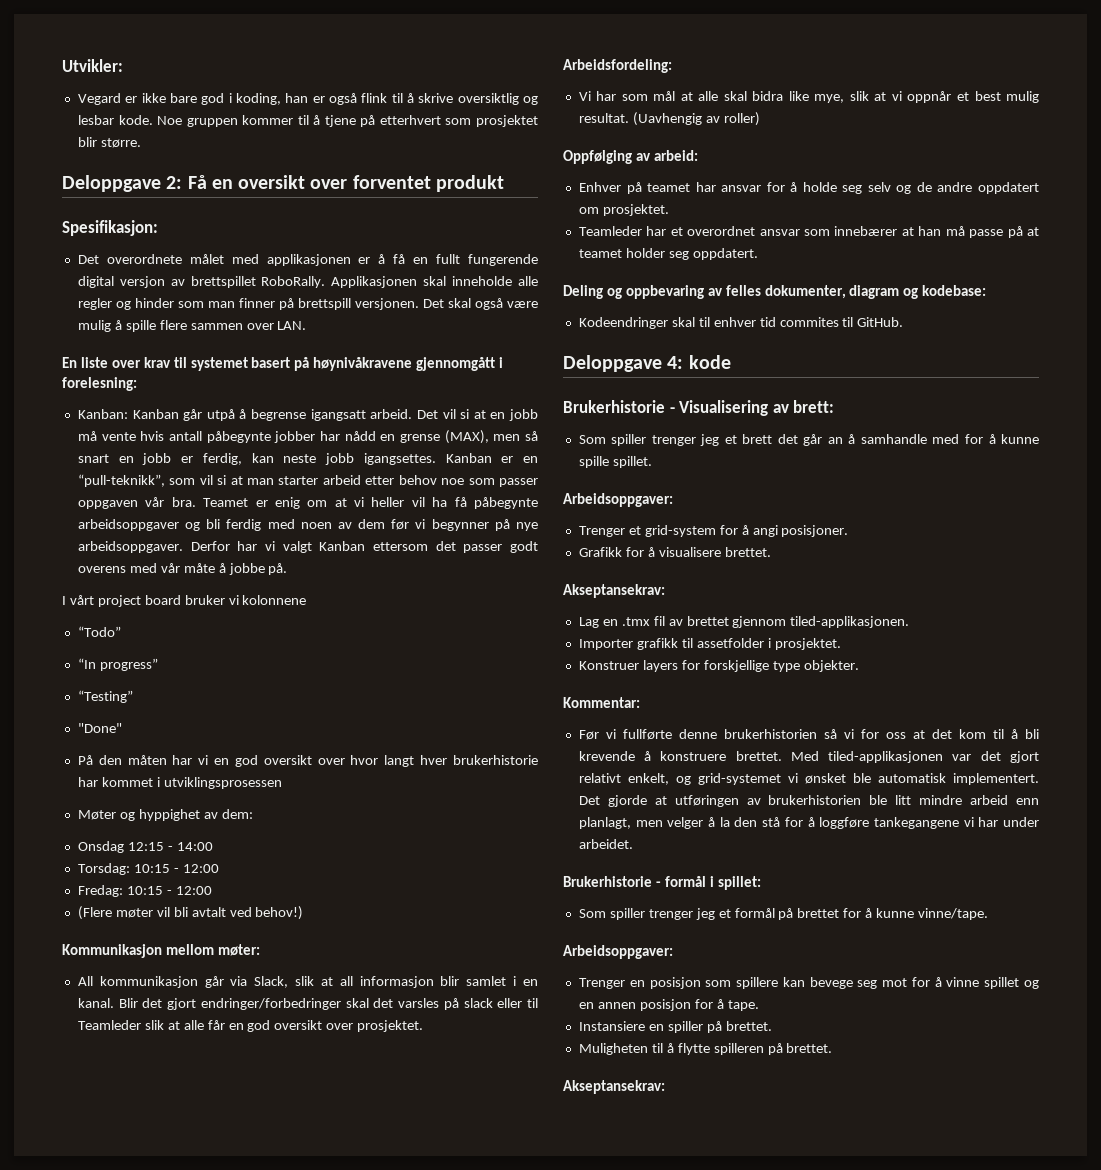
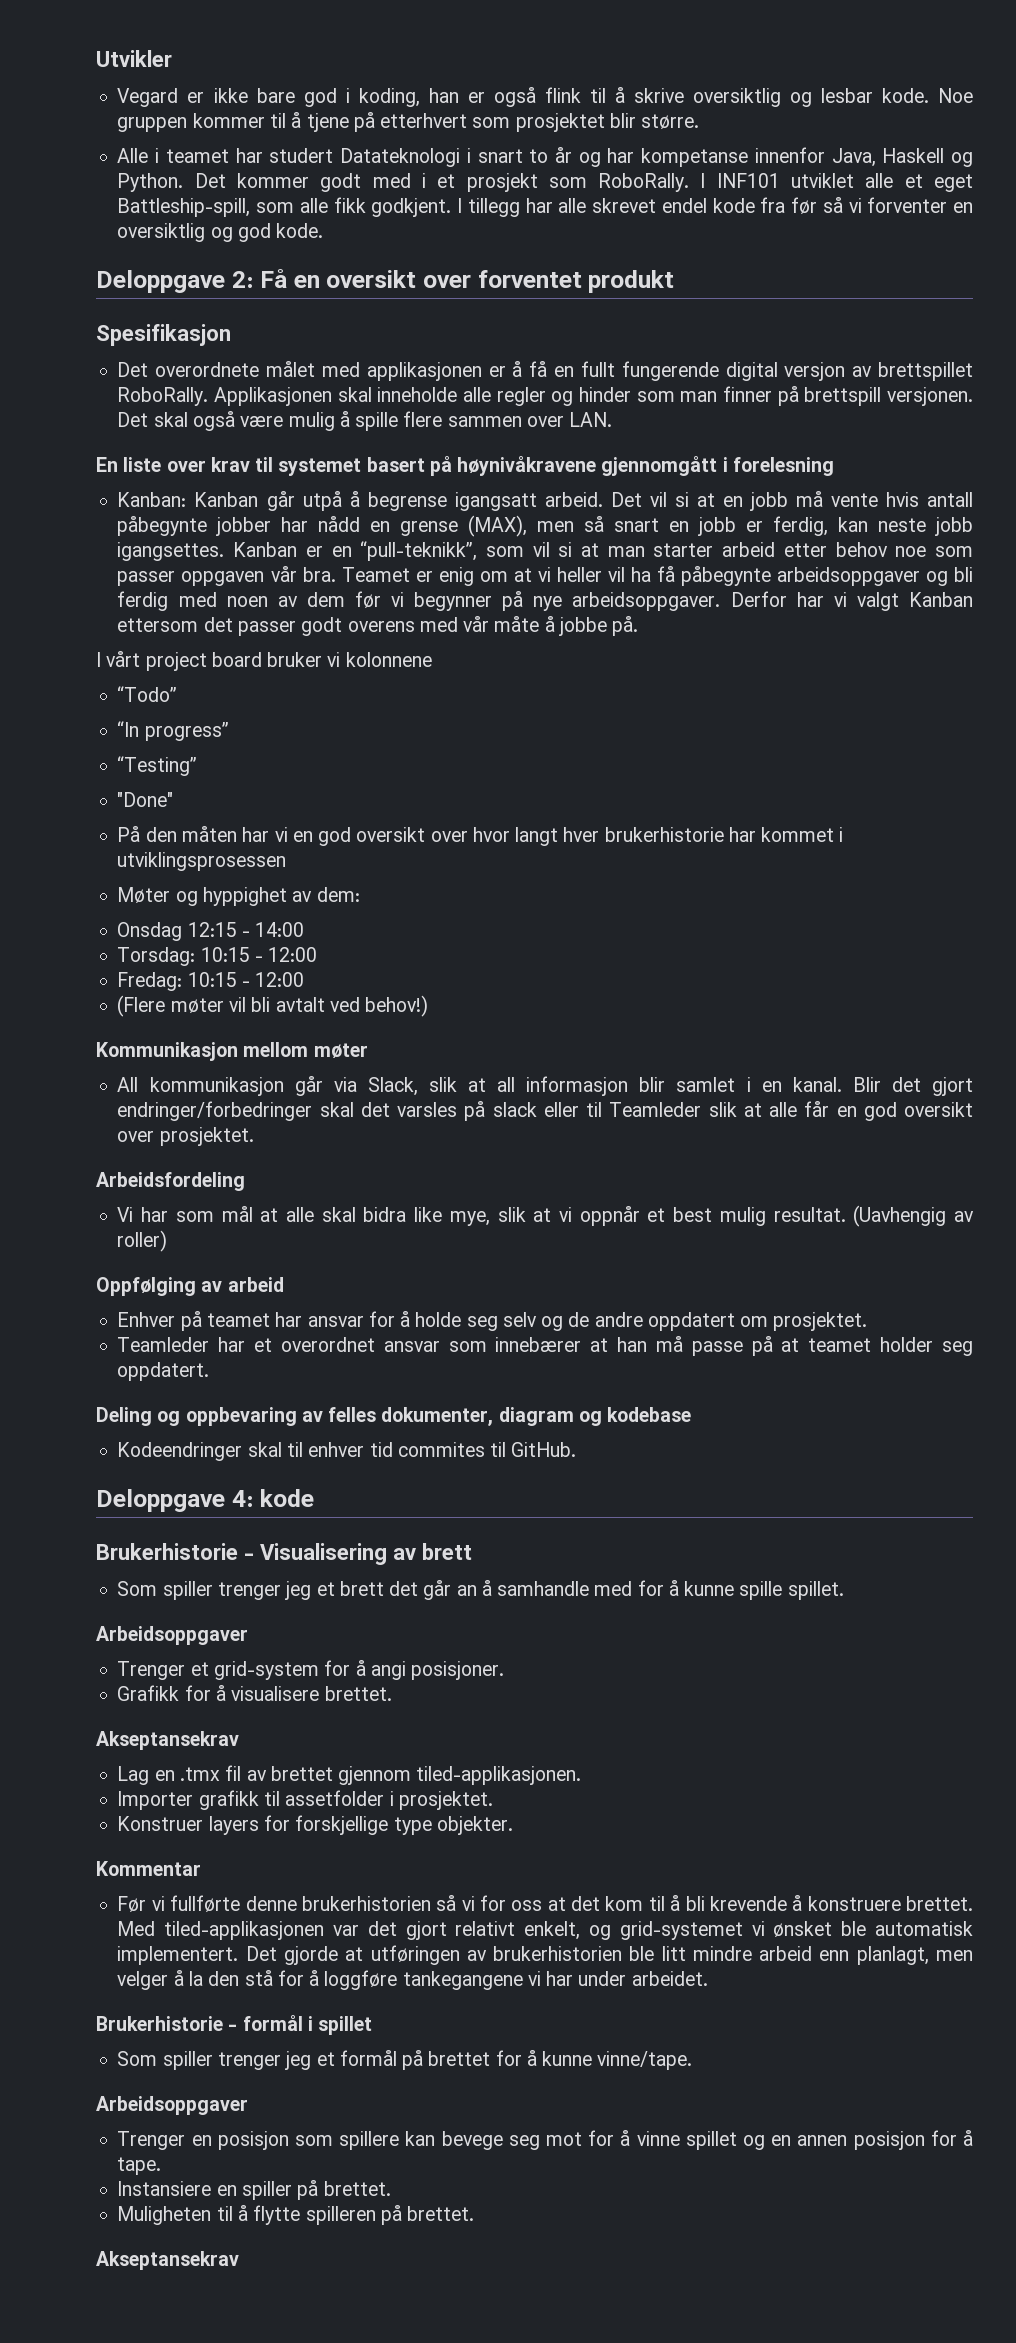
- Utvikler:
+ Utvikler
+ Alle i teamet har studert Datateknologi i snart to år og har kompetanse innenfor Java, Haskell og Python. Det kommer godt med i et prosjekt som RoboRally. I INF101 utviklet alle et eget Battleship-spill, som alle fikk godkjent. I tillegg har alle skrevet endel kode fra før så vi forventer en oversiktlig og god kode.
- Spesifikasjon:
+ Spesifikasjon
- En liste over krav til systemet basert på høynivåkravene gjennomgått i forelesning:
+ En liste over krav til systemet basert på høynivåkravene gjennomgått i forelesning
- Kommunikasjon mellom møter:
+ Kommunikasjon mellom møter
- Arbeidsfordeling:
+ Arbeidsfordeling
- Oppfølging av arbeid:
+ Oppfølging av arbeid
- Deling og oppbevaring av felles dokumenter, diagram og kodebase:
+ Deling og oppbevaring av felles dokumenter, diagram og kodebase
- Brukerhistorie - Visualisering av brett:
+ Brukerhistorie - Visualisering av brett
  Som spiller trenger jeg et brett det går an å samhandle med for å kunne spille spillet.
- Arbeidsoppgaver:
+ Arbeidsoppgaver
  Grafikk for å visualisere brettet.
- Akseptansekrav:
+ Akseptansekrav
- Kommentar:
+ Kommentar
- Brukerhistorie - formål i spillet:
+ Brukerhistorie - formål i spillet
  Som spiller trenger jeg et formål på brettet for å kunne vinne/tape.
- Arbeidsoppgaver:
+ Arbeidsoppgaver
  Muligheten til å flytte spilleren på brettet.
- Akseptansekrav:
+ Akseptansekrav

